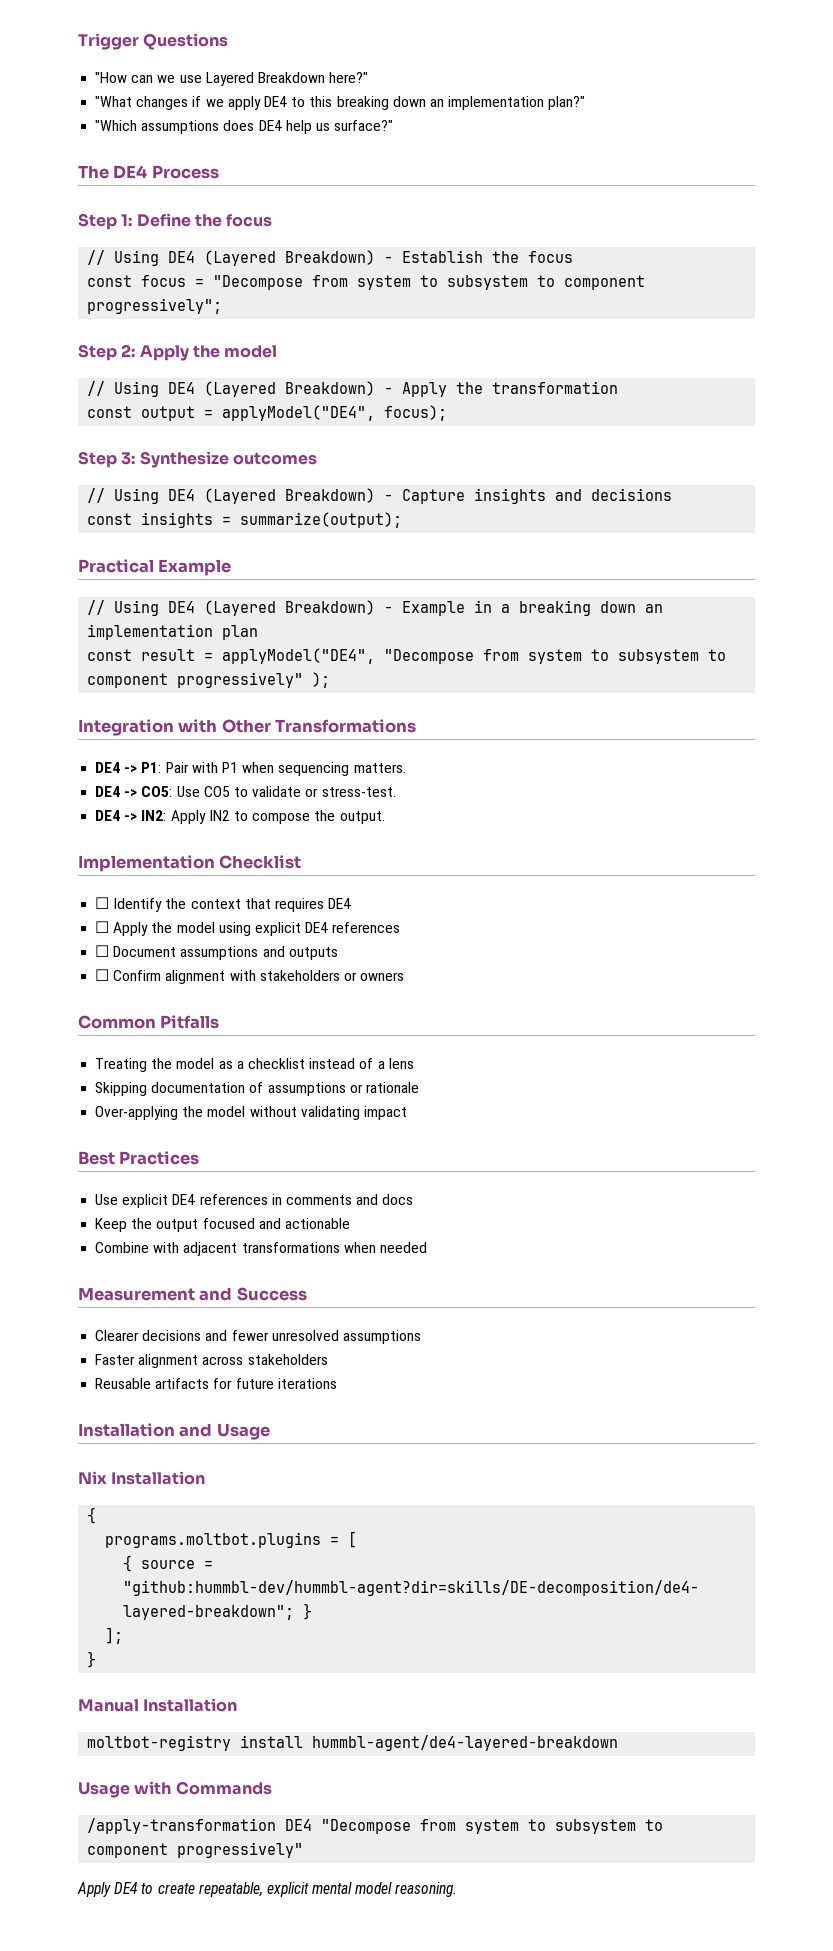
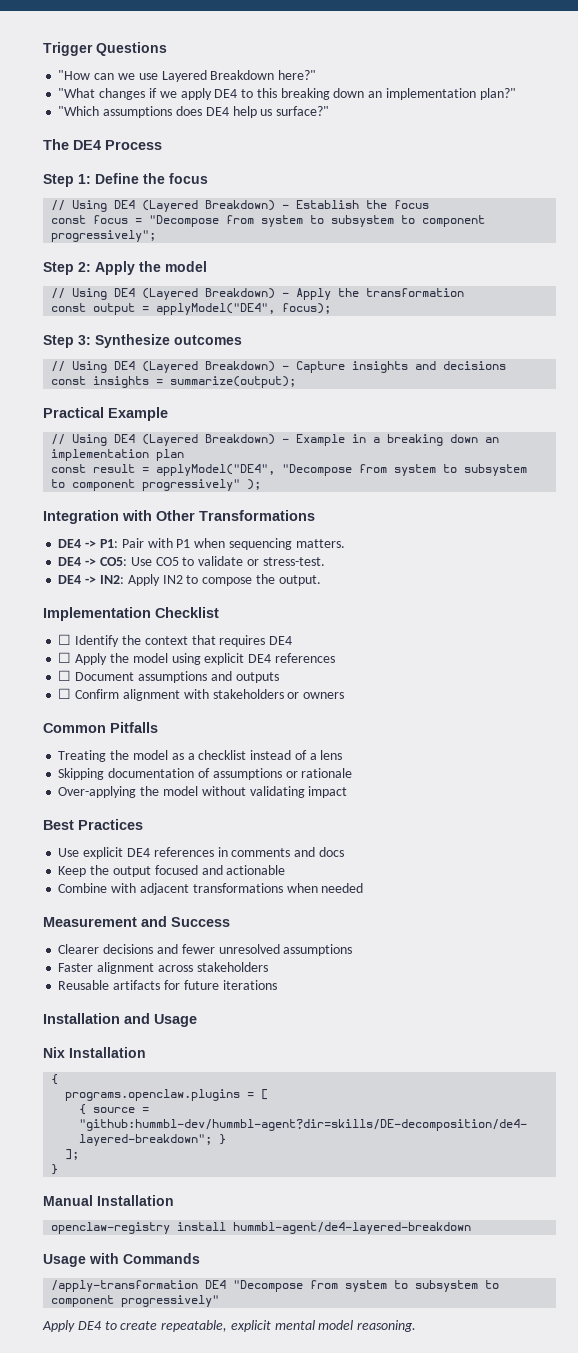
- programs.moltbot.plugins = [
+ programs.openclaw.plugins = [
- moltbot-registry install hummbl-agent/de4-layered-breakdown
+ openclaw-registry install hummbl-agent/de4-layered-breakdown

